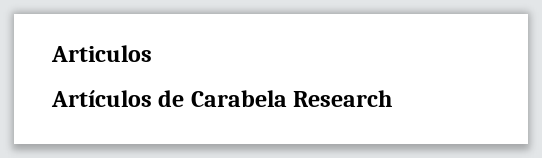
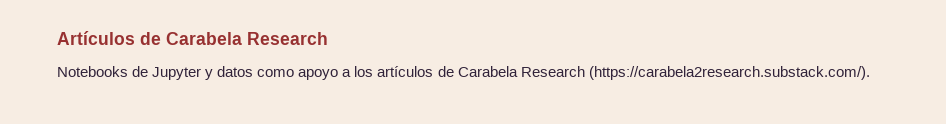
- Articulos
+ Notebooks de Jupyter y datos como apoyo a los artículos de Carabela Research (https://carabela2research.substack.com/).

